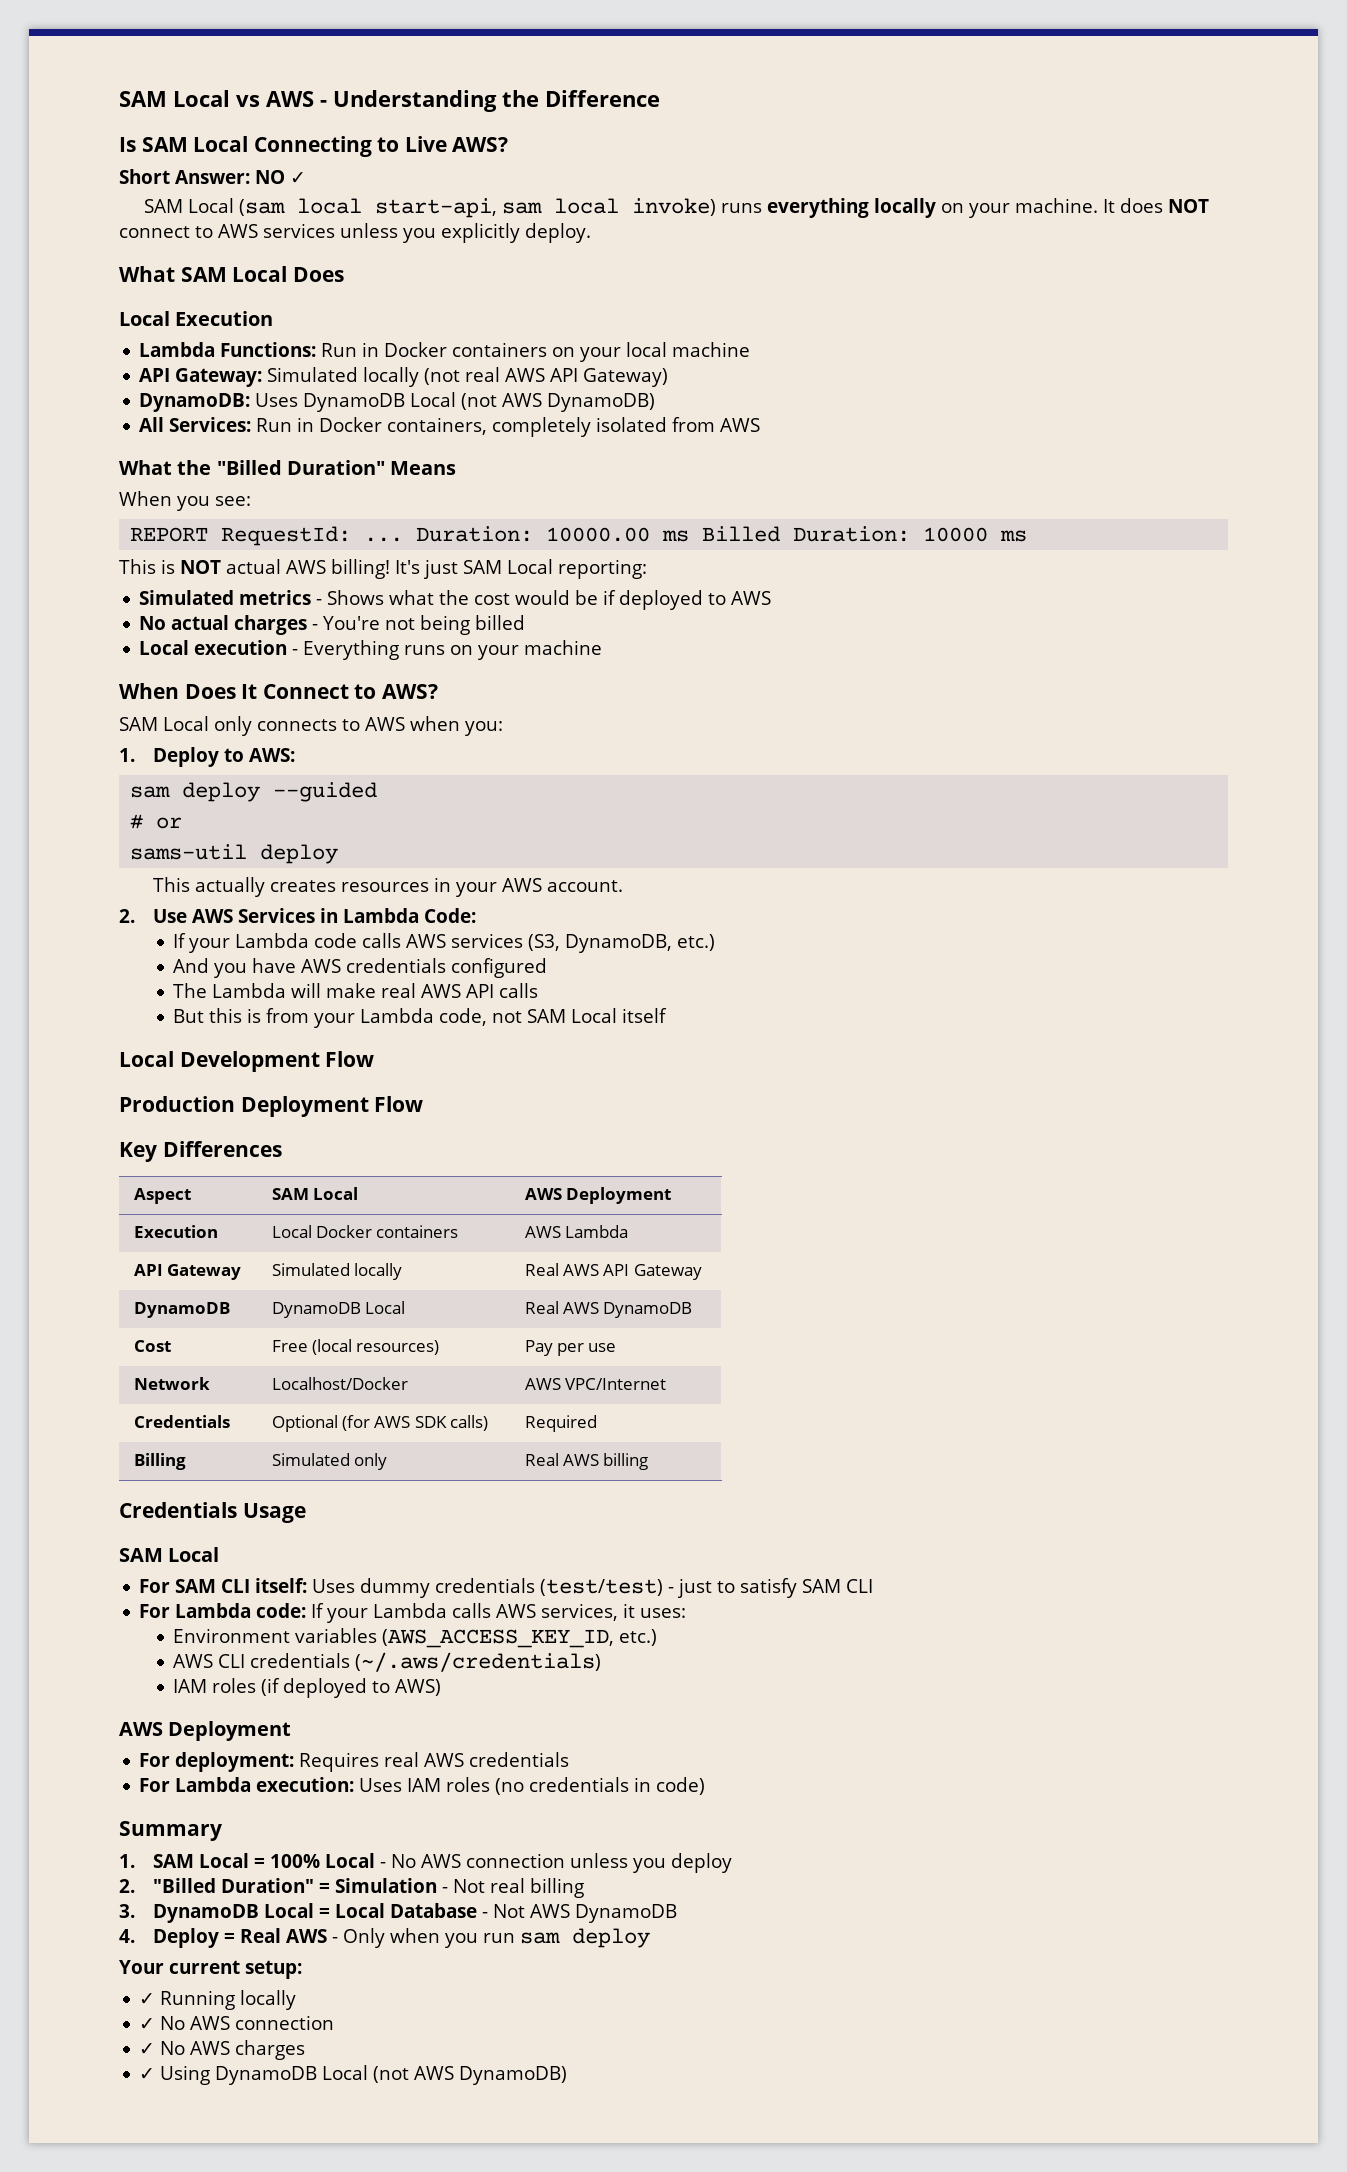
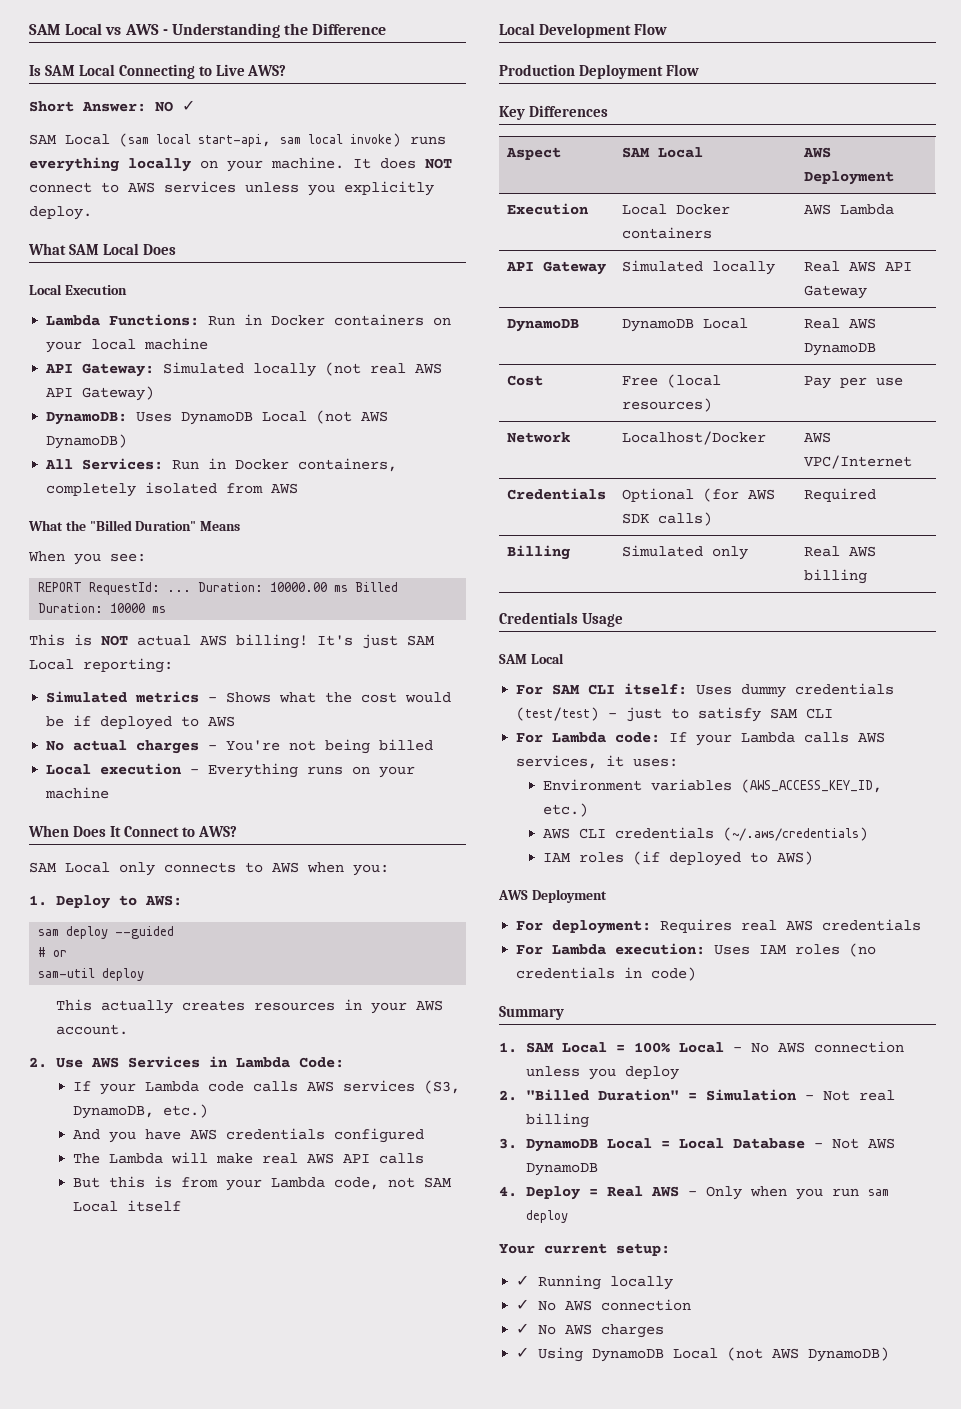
- sams-util deploy
+ sam-util deploy

